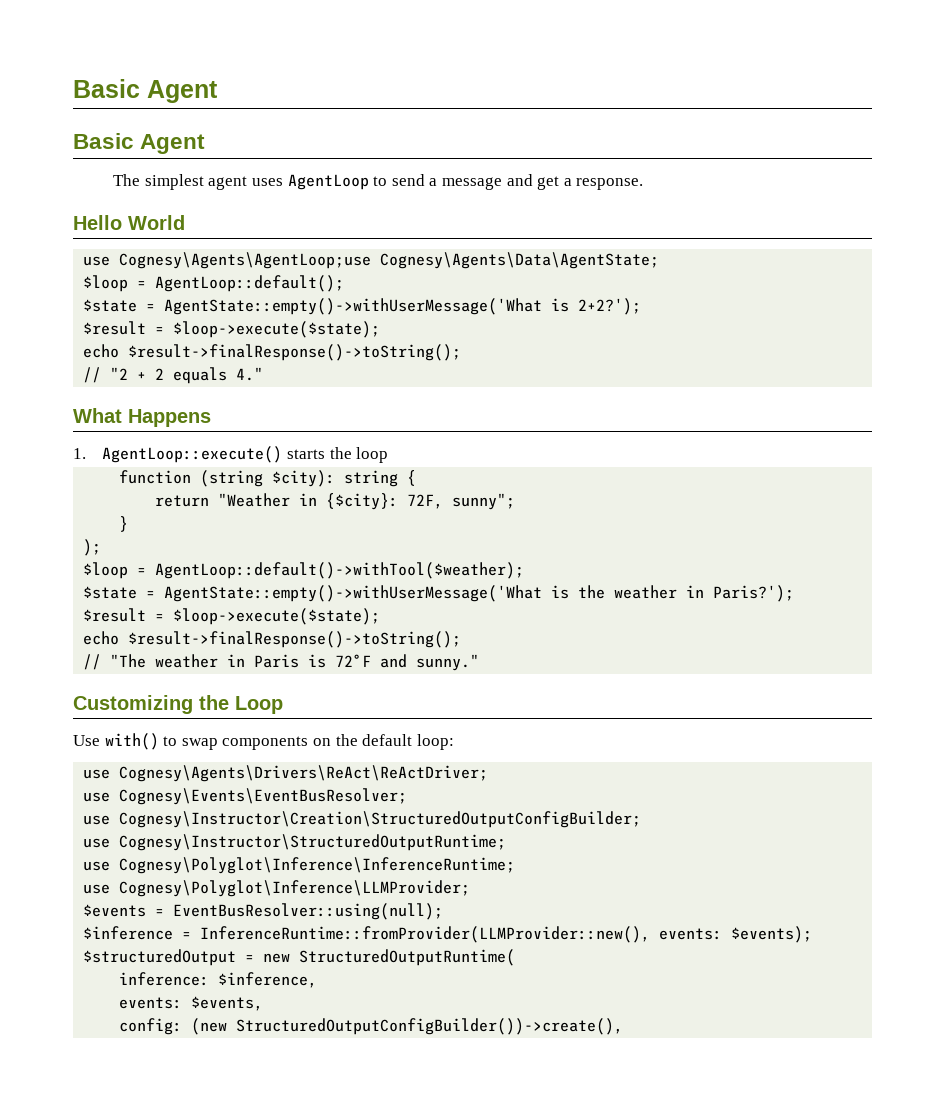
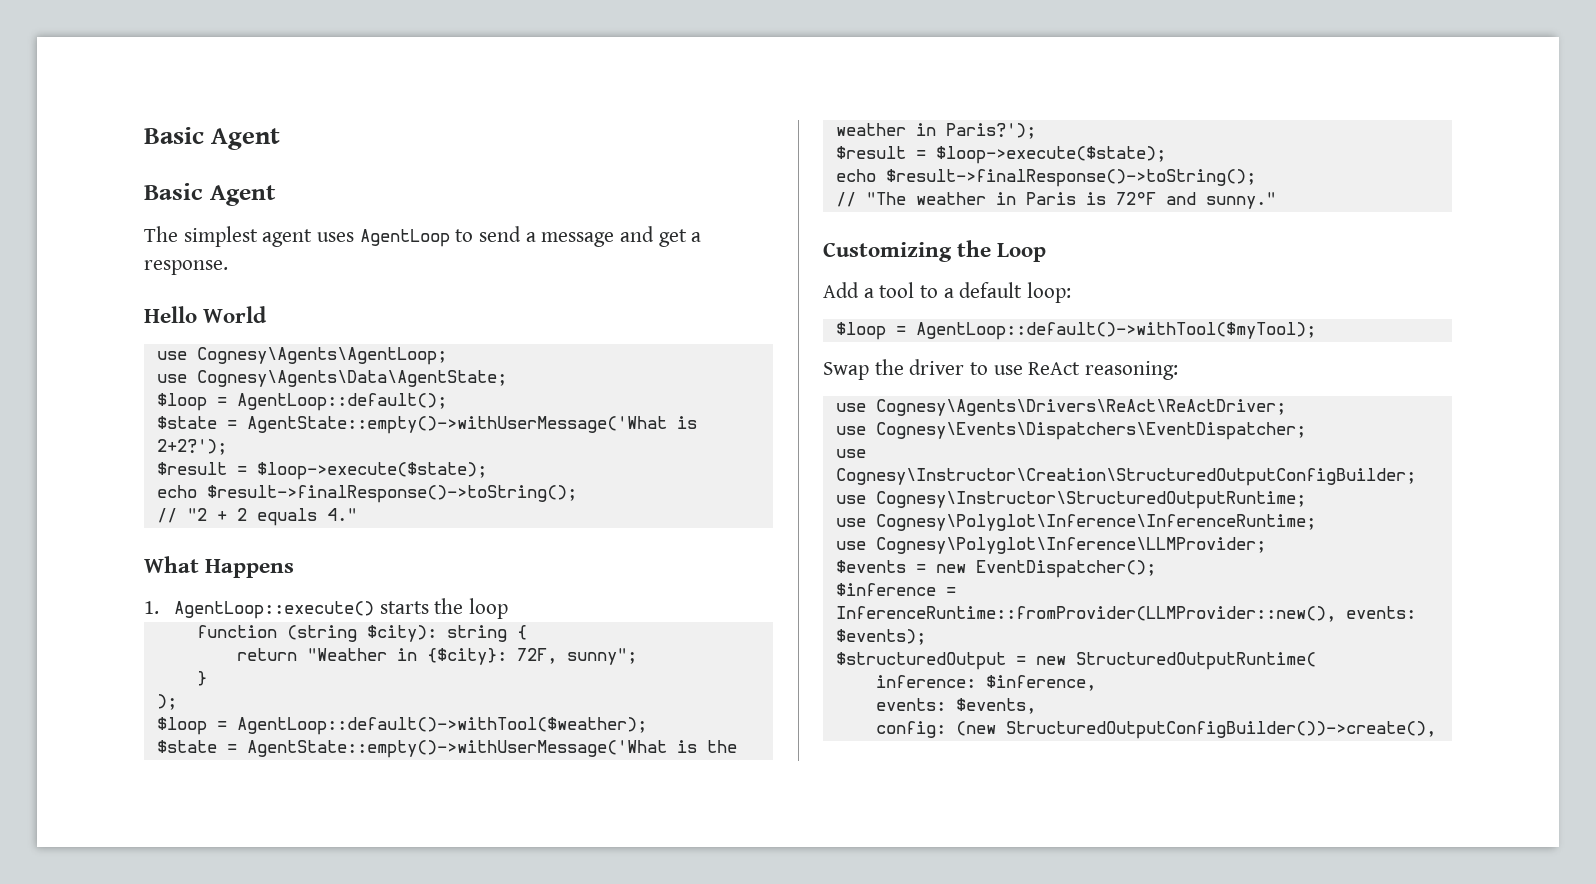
- use Cognesy\Agents\AgentLoop;use Cognesy\Agents\Data\AgentState;
+ use Cognesy\Agents\AgentLoop;
+ use Cognesy\Agents\Data\AgentState;
- Use with() to swap components on the default loop:
+ Add a tool to a default loop:
+ $loop = AgentLoop::default()->withTool($myTool);
+ Swap the driver to use ReAct reasoning:
- use Cognesy\Events\EventBusResolver;
+ use Cognesy\Events\Dispatchers\EventDispatcher;
- $events = EventBusResolver::using(null);
+ $events = new EventDispatcher();

